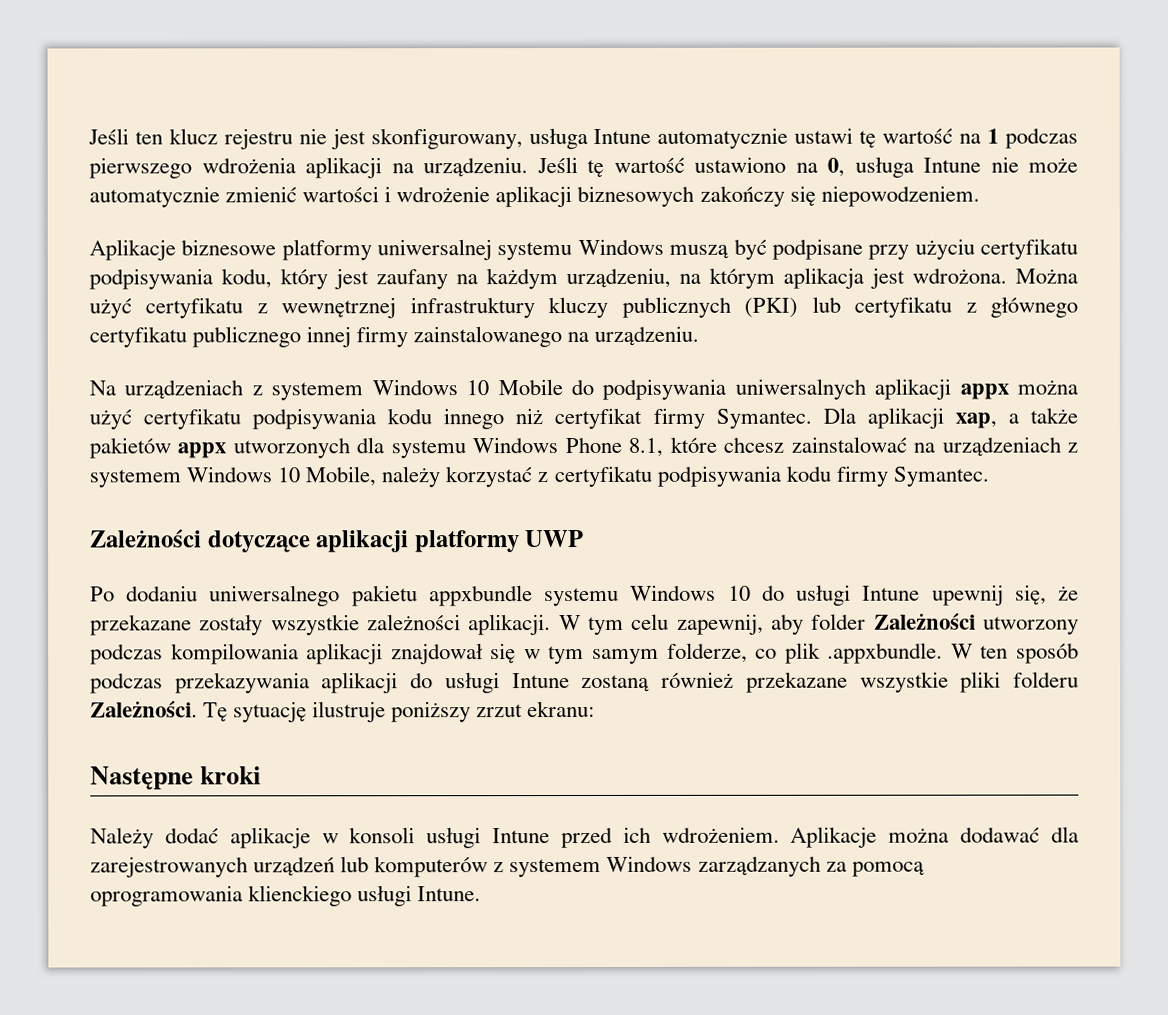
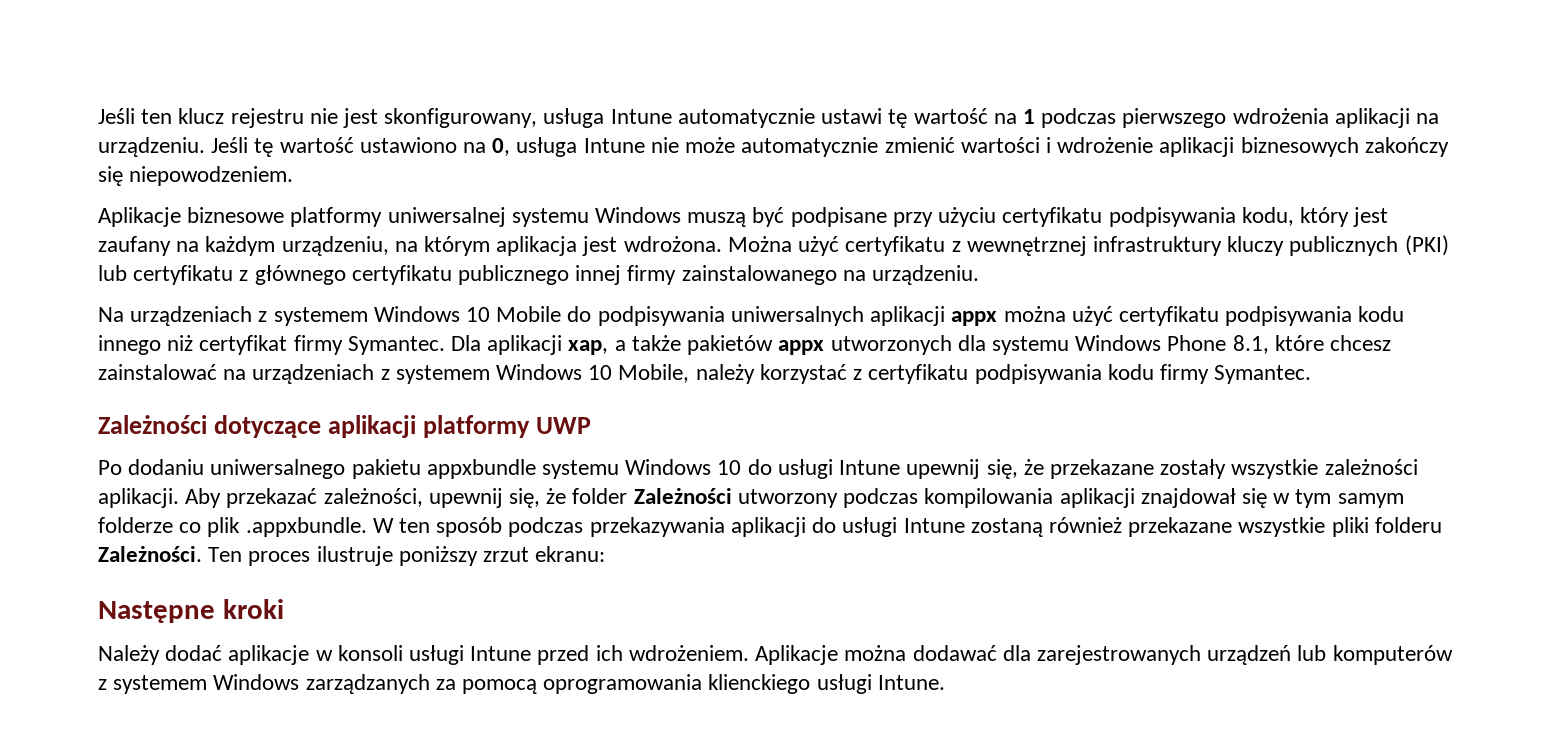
- W tym celu zapewnij, aby folder Zależności utworzony podczas kompilowania aplikacji znajdował się w tym samym folderze, co plik .appxbundle. W ten sposób podczas przekazywania aplikacji do usługi Intune zostaną również przekazane wszystkie pliki folderu Zależności.
+ Aby przekazać zależności, upewnij się, że folder Zależności utworzony podczas kompilowania aplikacji znajdował się w tym samym folderze co plik .appxbundle. W ten sposób podczas przekazywania aplikacji do usługi Intune zostaną również przekazane wszystkie pliki folderu Zależności.
- Tę sytuację ilustruje poniższy zrzut ekranu:
+ Ten proces ilustruje poniższy zrzut ekranu:

